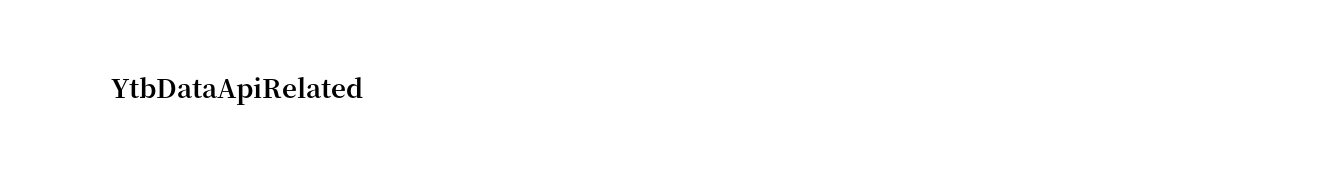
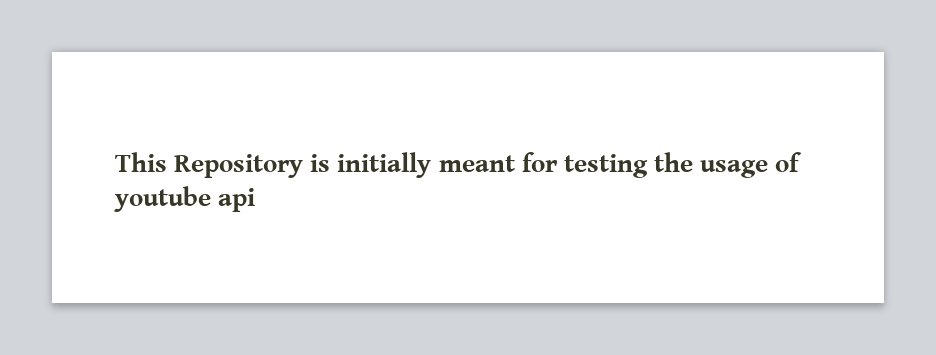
- YtbDataApiRelated
+ This Repository is initially meant for testing the usage of youtube api

